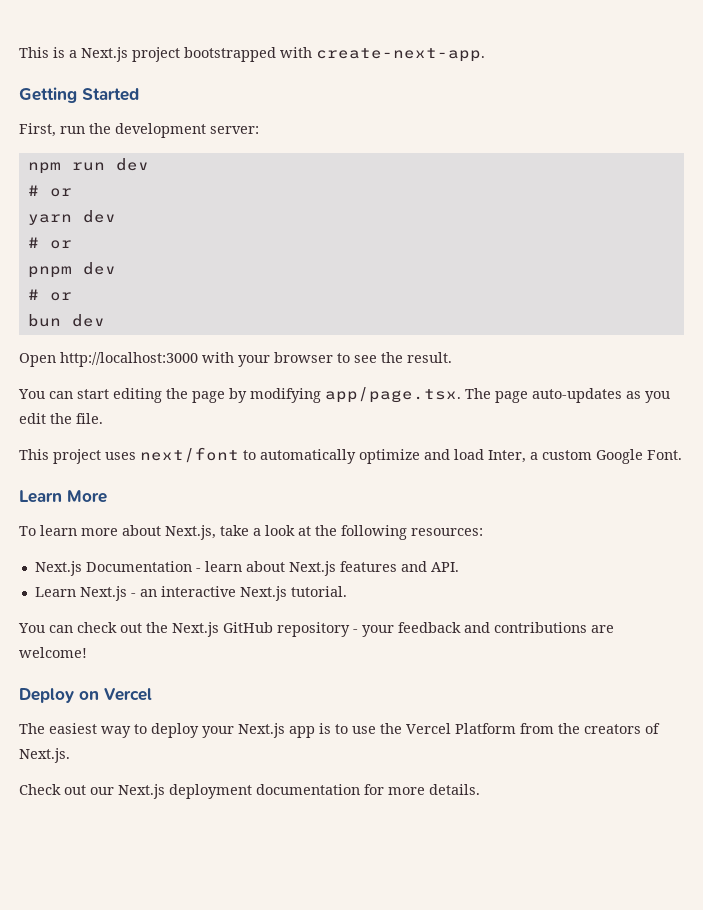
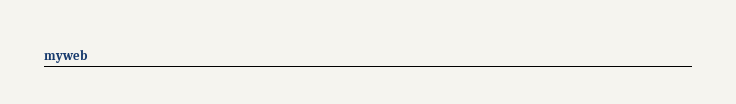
- This is a Next.js project bootstrapped with create-next-app.
- Getting Started
- First, run the development server:
- npm run dev
- # or
- yarn dev
- # or
- pnpm dev
- # or
- bun dev
- Open http://localhost:3000 with your browser to see the result.
- You can start editing the page by modifying app/page.tsx. The page auto-updates as you edit the file.
- This project uses next/font to automatically optimize and load Inter, a custom Google Font.
- Learn More
- To learn more about Next.js, take a look at the following resources:
- Next.js Documentation - learn about Next.js features and API.
- Learn Next.js - an interactive Next.js tutorial.
- You can check out the Next.js GitHub repository - your feedback and contributions are welcome!
- Deploy on Vercel
- The easiest way to deploy your Next.js app is to use the Vercel Platform from the creators of Next.js.
- Check out our Next.js deployment documentation for more details.
+ myweb

